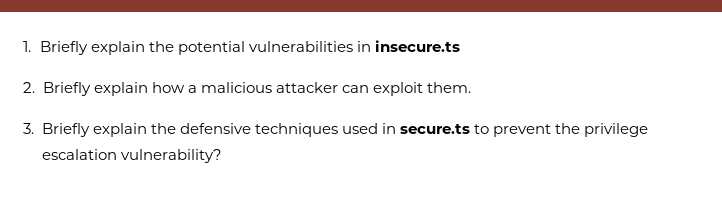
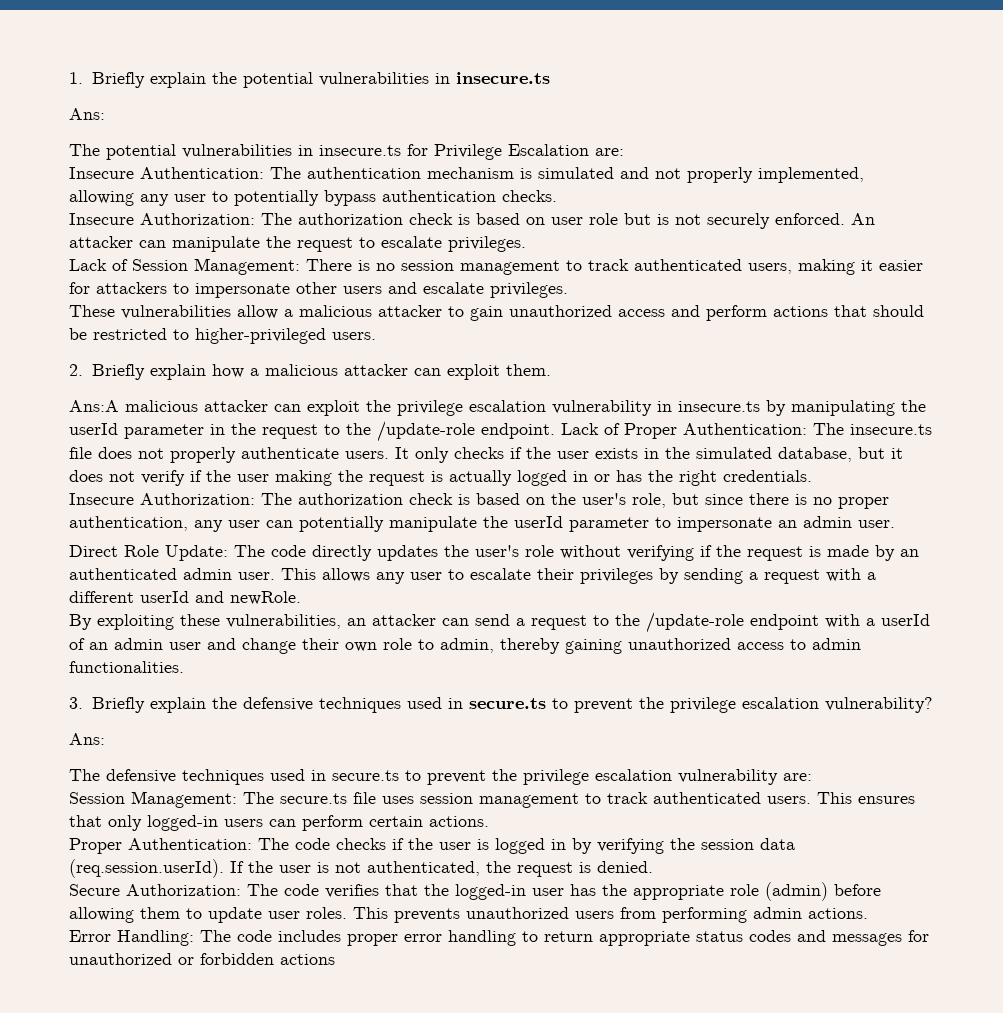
  1. Briefly explain the potential vulnerabilities in insecure.ts
+ Ans:
+ The potential vulnerabilities in insecure.ts for Privilege Escalation are:
+ Insecure Authentication: The authentication mechanism is simulated and not properly implemented, allowing any user to potentially bypass authentication checks.
+ Insecure Authorization: The authorization check is based on user role but is not securely enforced. An attacker can manipulate the request to escalate privileges.
+ Lack of Session Management: There is no session management to track authenticated users, making it easier for attackers to impersonate other users and escalate privileges.
+ These vulnerabilities allow a malicious attacker to gain unauthorized access and perform actions that should be restricted to higher-privileged users.
+ Ans:A malicious attacker can exploit the privilege escalation vulnerability in insecure.ts by manipulating the userId parameter in the request to the /update-role endpoint. Lack of Proper Authentication: The insecure.ts file does not properly authenticate users. It only checks if the user exists in the simulated database, but it does not verify if the user making the request is actually logged in or has the right credentials.
+ Insecure Authorization: The authorization check is based on the user's role, but since there is no proper authentication, any user can potentially manipulate the userId parameter to impersonate an admin user.
+ Direct Role Update: The code directly updates the user's role without verifying if the request is made by an authenticated admin user. This allows any user to escalate their privileges by sending a request with a different userId and newRole.
+ By exploiting these vulnerabilities, an attacker can send a request to the /update-role endpoint with a userId of an admin user and change their own role to admin, thereby gaining unauthorized access to admin functionalities.
  3. Briefly explain the defensive techniques used in secure.ts to prevent the privilege escalation vulnerability?
+ Ans:
+ The defensive techniques used in secure.ts to prevent the privilege escalation vulnerability are:
+ Session Management: The secure.ts file uses session management to track authenticated users. This ensures that only logged-in users can perform certain actions.
+ Proper Authentication: The code checks if the user is logged in by verifying the session data (req.session.userId). If the user is not authenticated, the request is denied.
+ Secure Authorization: The code verifies that the logged-in user has the appropriate role (admin) before allowing them to update user roles. This prevents unauthorized users from performing admin actions.
+ Error Handling: The code includes proper error handling to return appropriate status codes and messages for unauthorized or forbidden actions

